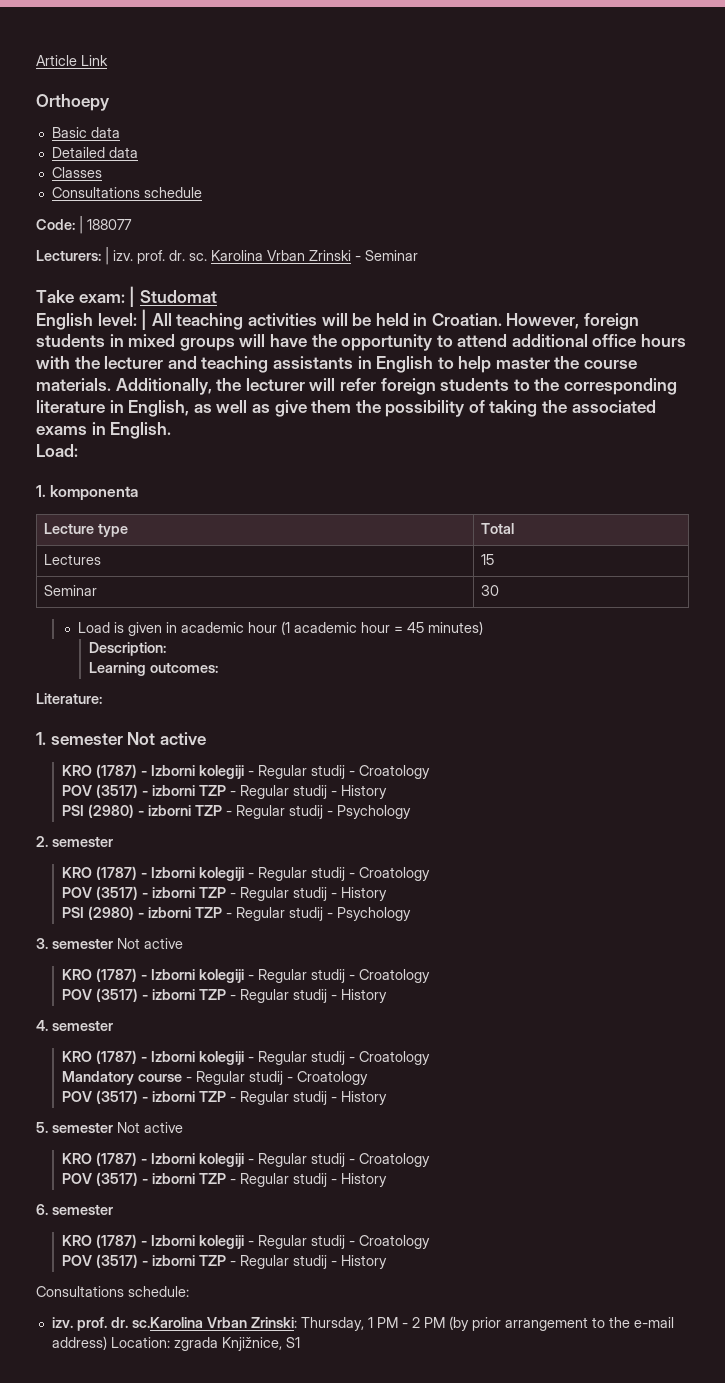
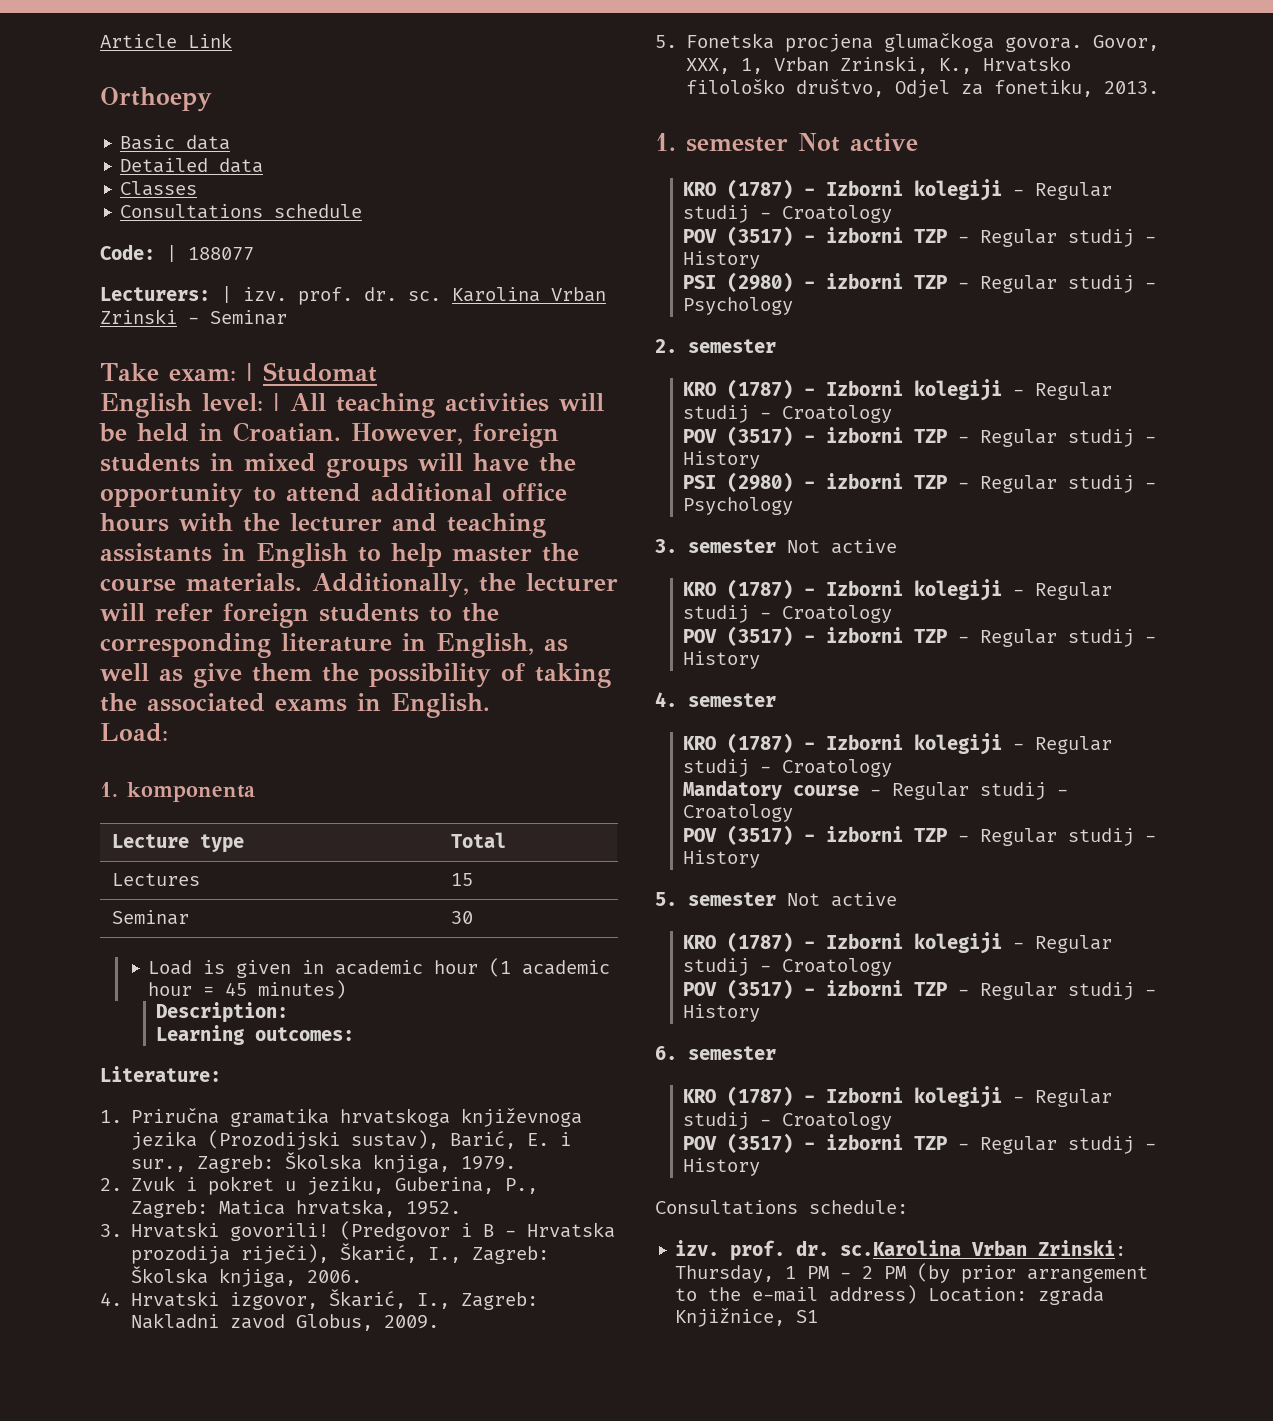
+ 1. Priručna gramatika hrvatskoga književnoga jezika (Prozodijski sustav), Barić, E. i sur., Zagreb: Školska knjiga, 1979.
+ 2. Zvuk i pokret u jeziku, Guberina, P., Zagreb: Matica hrvatska, 1952.
+ 3. Hrvatski govorili! (Predgovor i B - Hrvatska prozodija riječi), Škarić, I., Zagreb: Školska knjiga, 2006.
+ 4. Hrvatski izgovor, Škarić, I., Zagreb: Nakladni zavod Globus, 2009.
+ 5. Fonetska procjena glumačkoga govora. Govor, XXX, 1, Vrban Zrinski, K., Hrvatsko filološko društvo, Odjel za fonetiku, 2013.

